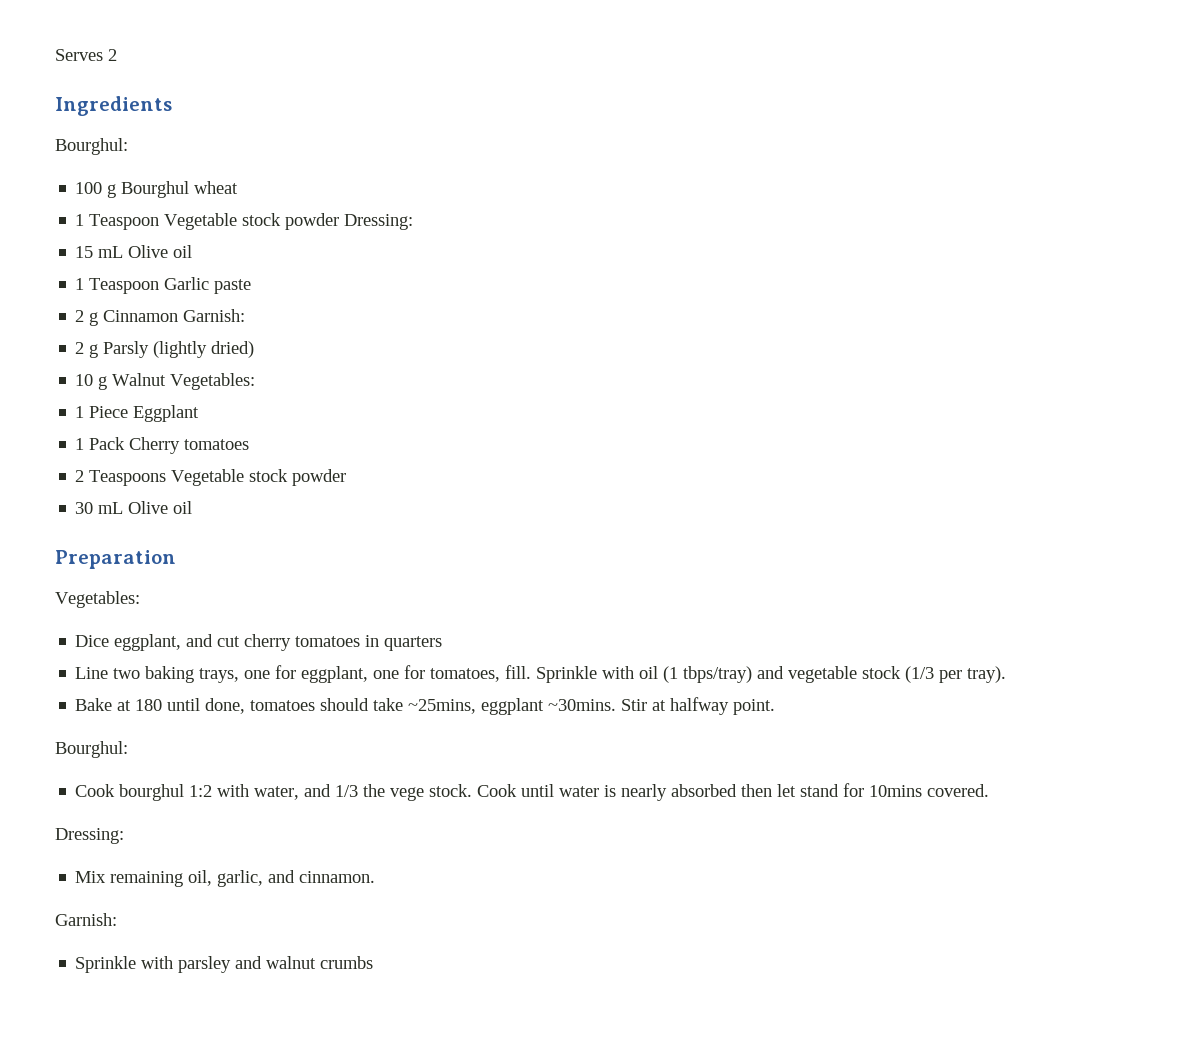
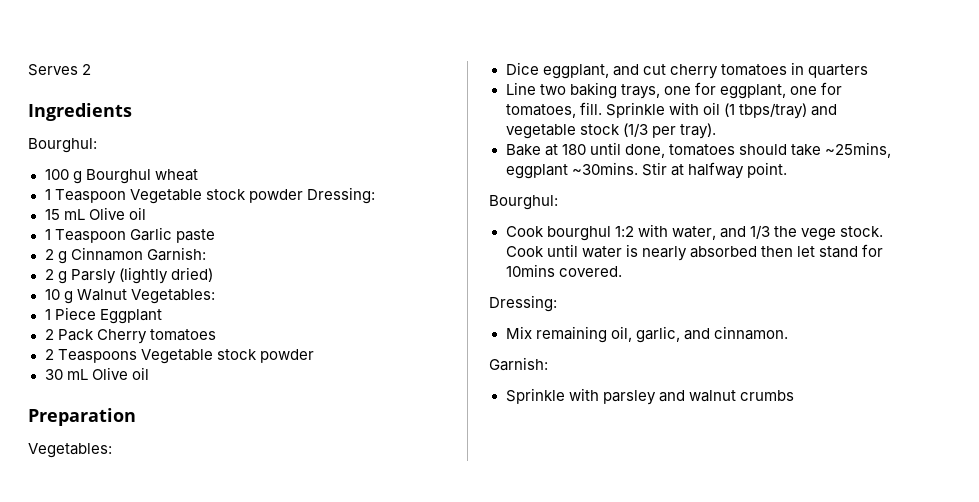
- 1 Pack Cherry tomatoes
+ 2 Pack Cherry tomatoes

